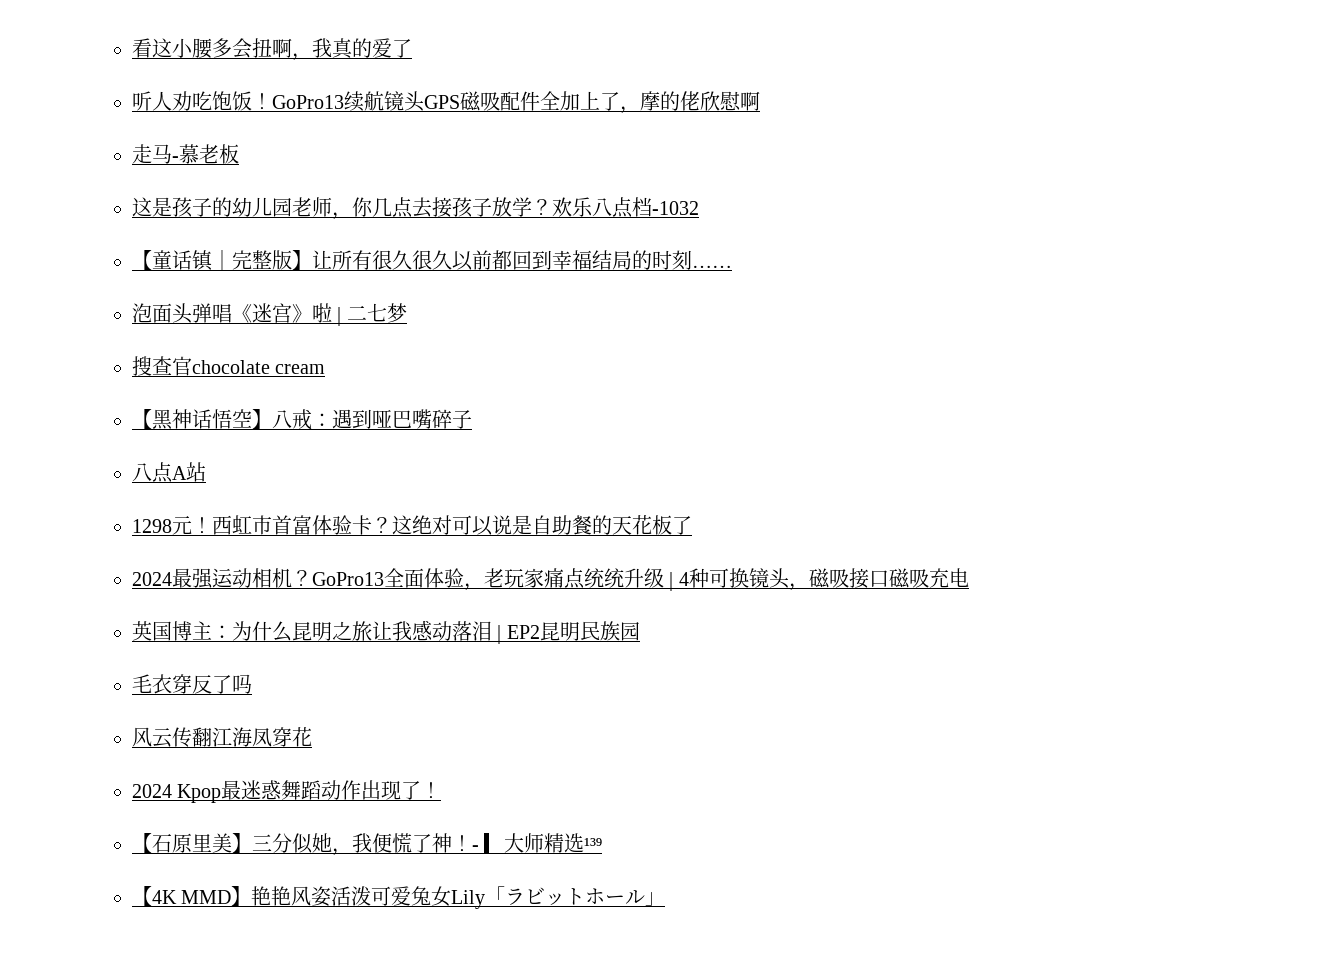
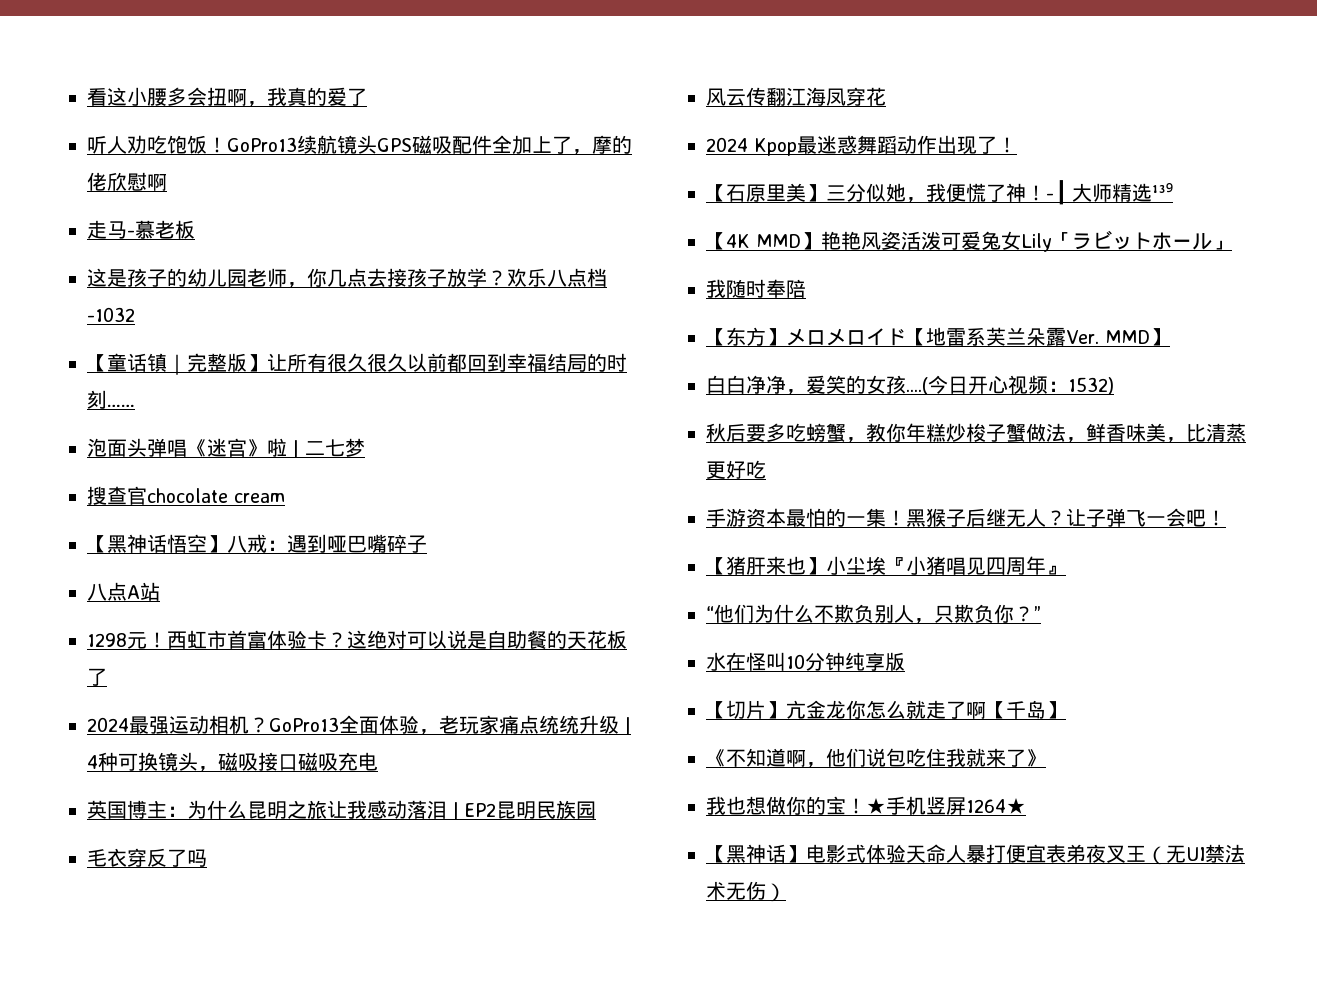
+ 我随时奉陪
+ 【东方】メロメロイド【地雷系芙兰朵露Ver. MMD】
+ 白白净净，爱笑的女孩....(今日开心视频：1532)
+ 秋后要多吃螃蟹，教你年糕炒梭子蟹做法，鲜香味美，比清蒸更好吃
+ 手游资本最怕的一集！黑猴子后继无人？让子弹飞一会吧！
+ 【猪肝来也】小尘埃『小猪唱见四周年』
+ “他们为什么不欺负别人，只欺负你？”
+ 水在怪叫10分钟纯享版
+ 【切片】亢金龙你怎么就走了啊【千岛】
+ 《不知道啊，他们说包吃住我就来了》
+ 我也想做你的宝！★手机竖屏1264★
+ 【黑神话】电影式体验天命人暴打便宜表弟夜叉王（无UI禁法术无伤）

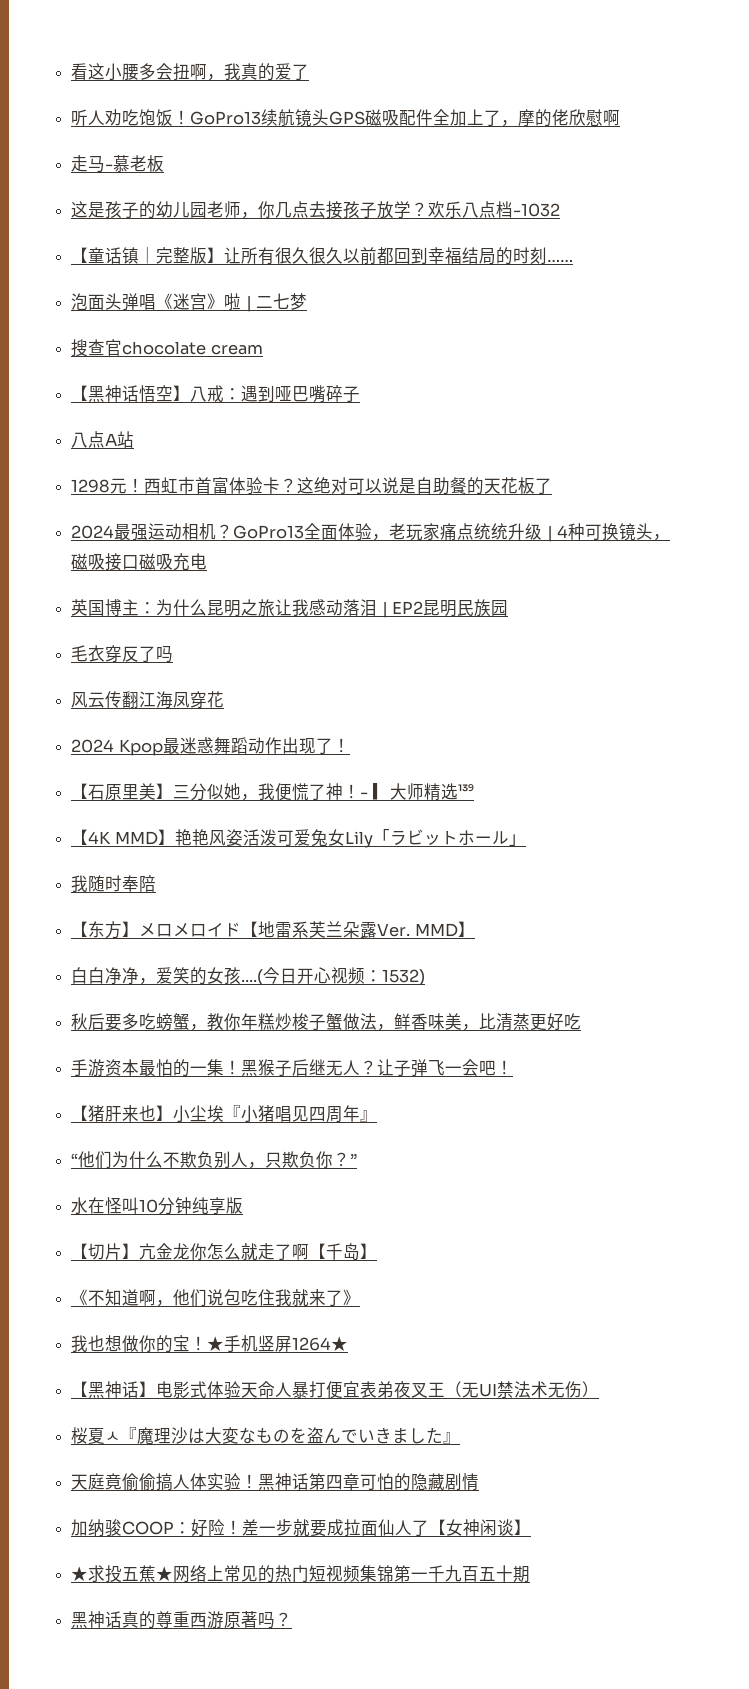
+ 桜夏ㅅ『魔理沙は大変なものを盗んでいきました』
+ 天庭竟偷偷搞人体实验！黑神话第四章可怕的隐藏剧情
+ 加纳骏COOP：好险！差一步就要成拉面仙人了【女神闲谈】
+ ★求投五蕉★网络上常见的热门短视频集锦第一千九百五十期
+ 黑神话真的尊重西游原著吗？

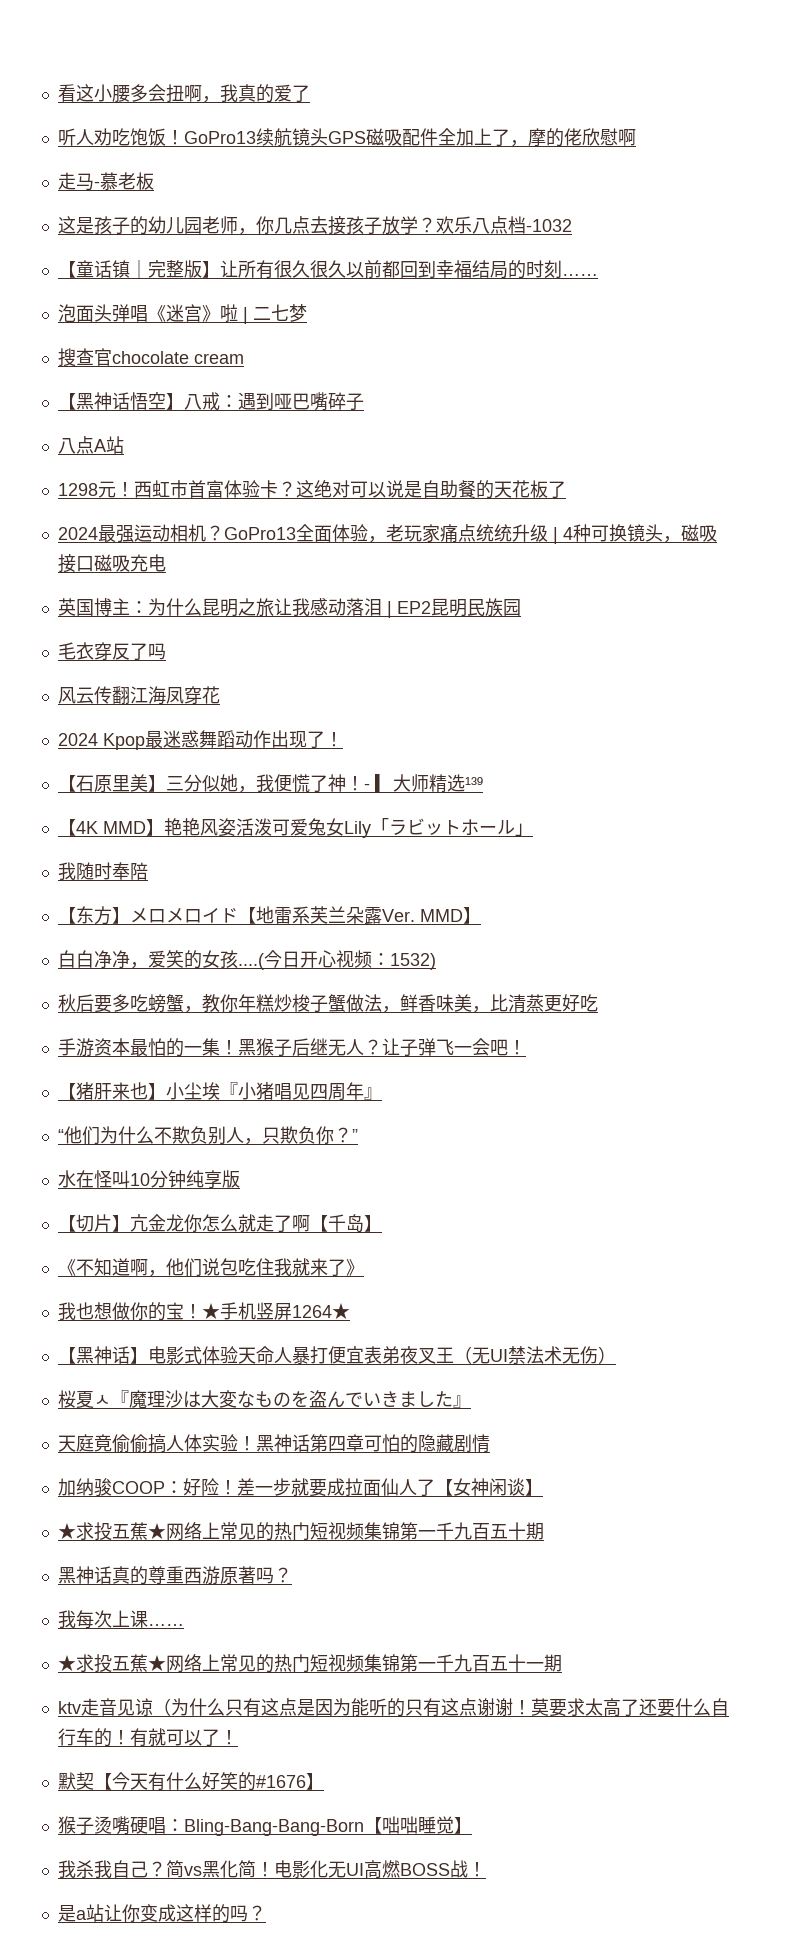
+ 我每次上课……
+ ★求投五蕉★网络上常见的热门短视频集锦第一千九百五十一期
+ ktv走音见谅（为什么只有这点是因为能听的只有这点谢谢！莫要求太高了还要什么自行车的！有就可以了！
+ 默契【今天有什么好笑的#1676】
+ 猴子烫嘴硬唱：Bling-Bang-Bang-Born【咄咄睡觉】
+ 我杀我自己？简vs黑化简！电影化无UI高燃BOSS战！
+ 是a站让你变成这样的吗？

